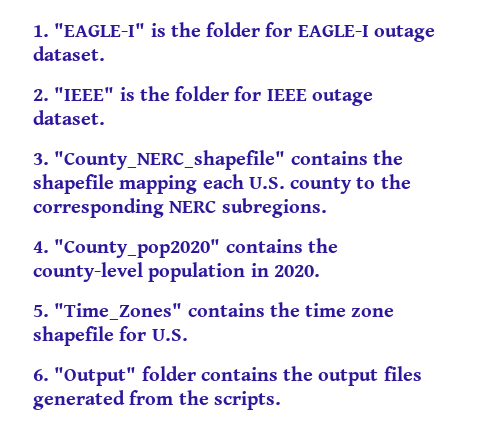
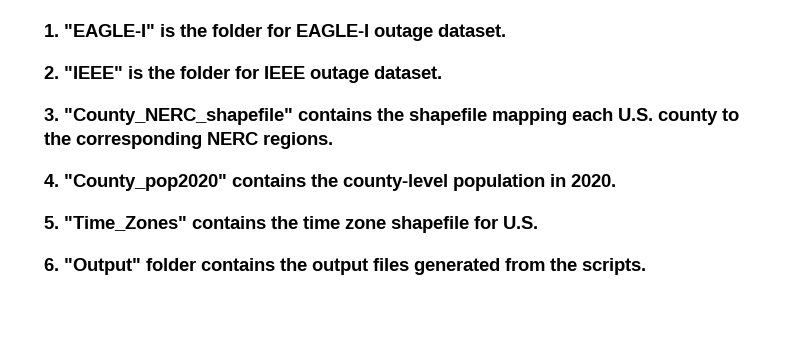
- 3. "County_NERC_shapefile" contains the shapefile mapping each U.S. county to the corresponding NERC subregions.
+ 3. "County_NERC_shapefile" contains the shapefile mapping each U.S. county to the corresponding NERC regions.

